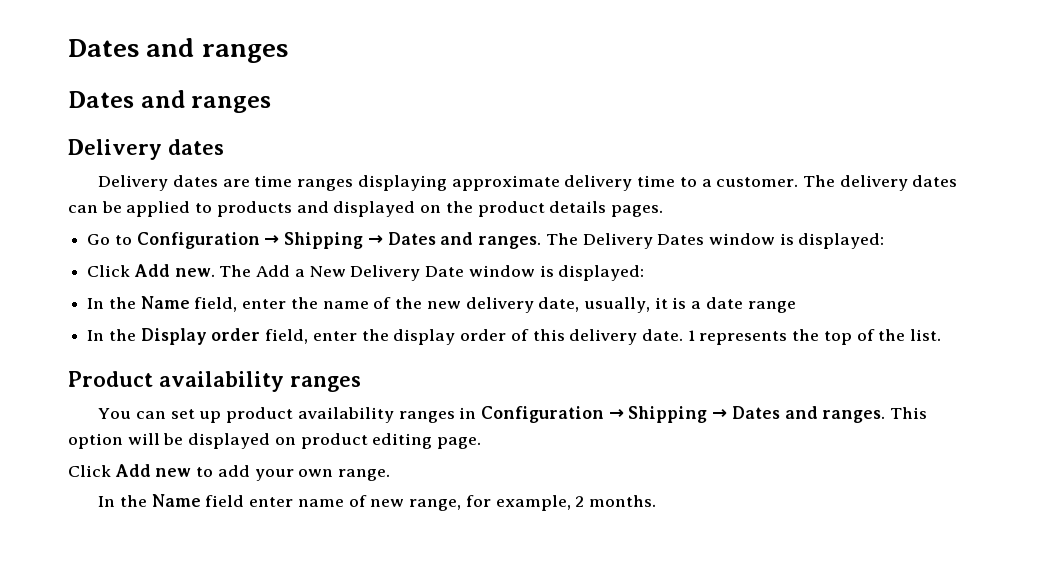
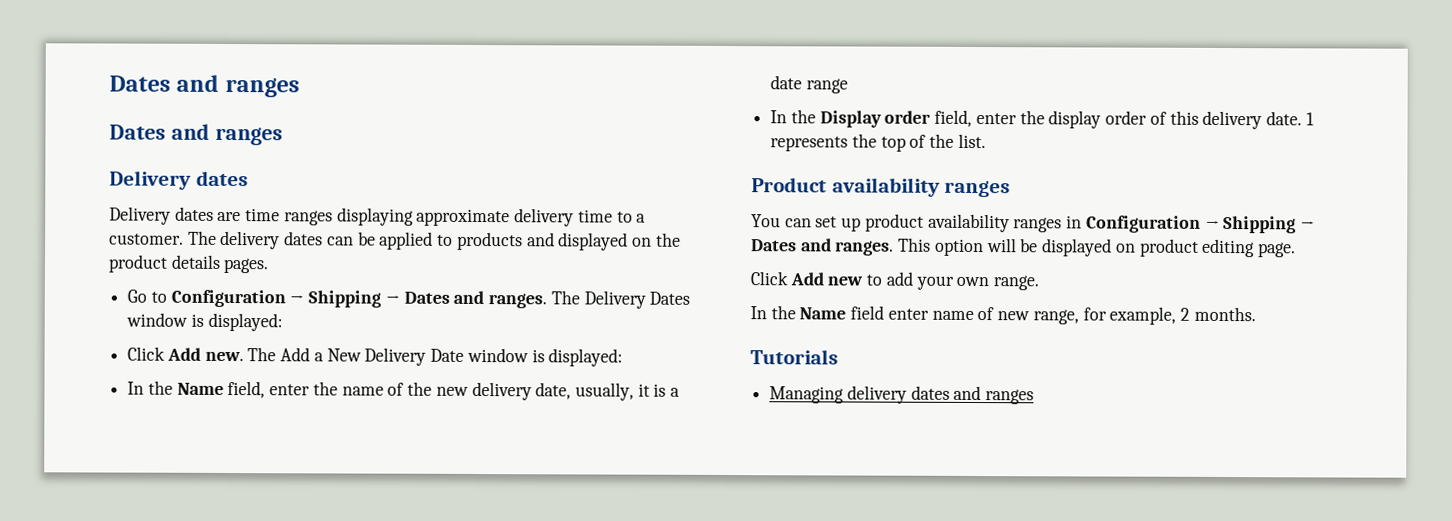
+ Tutorials
+ Managing delivery dates and ranges

